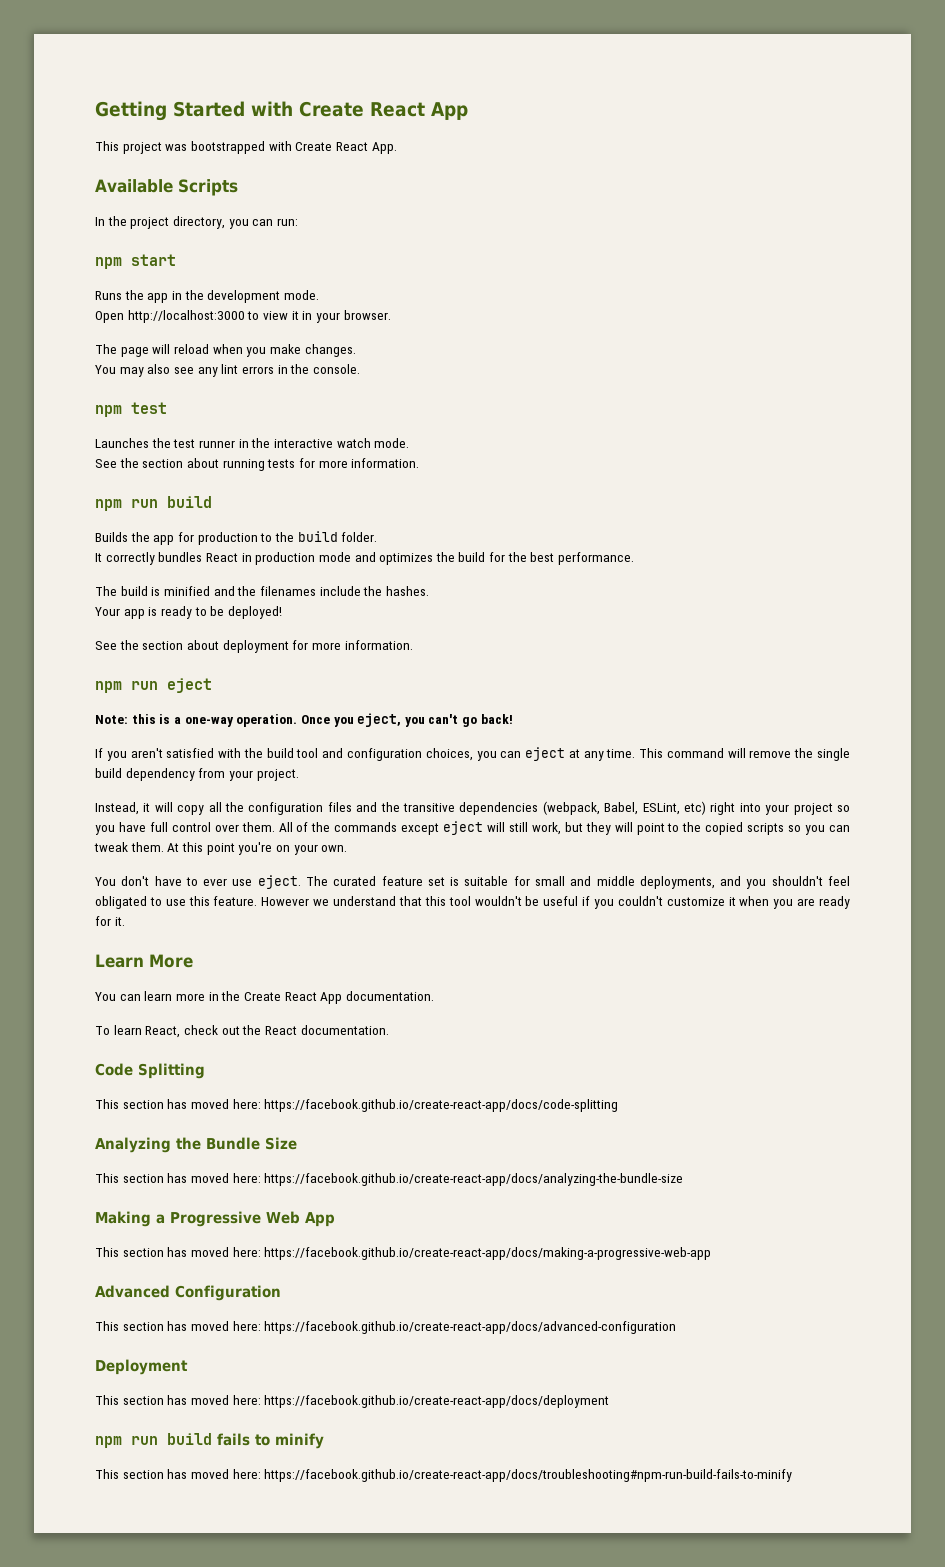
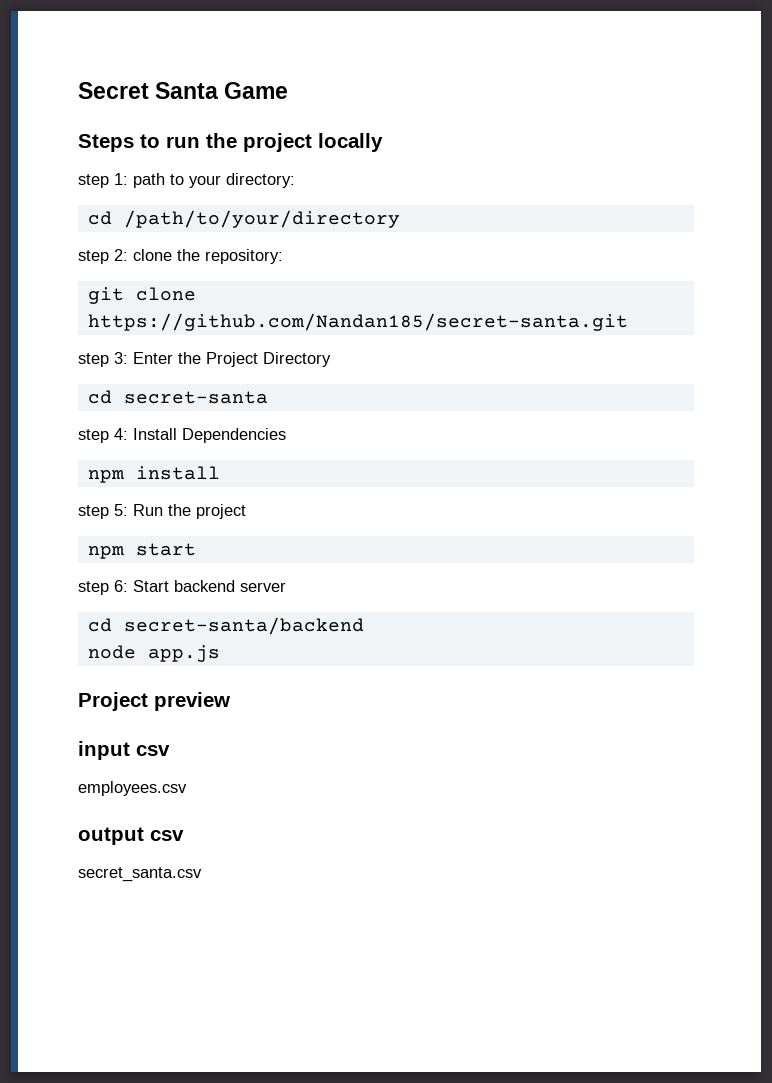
- Getting Started with Create React App
- This project was bootstrapped with Create React App.
- Available Scripts
- In the project directory, you can run:
+ Secret Santa Game
+ Steps to run the project locally
+ step 1: path to your directory:
+ cd /path/to/your/directory
+ step 2: clone the repository:
+ git clone https://github.com/Nandan185/secret-santa.git
+ step 3: Enter the Project Directory
+ cd secret-santa
+ step 4: Install Dependencies
+ npm install
+ step 5: Run the project
  npm start
- Runs the app in the development mode.
- Open http://localhost:3000 to view it in your browser.
- The page will reload when you make changes.
- You may also see any lint errors in the console.
- npm test
- Launches the test runner in the interactive watch mode.
- See the section about running tests for more information.
- npm run build
- Builds the app for production to the build folder.
- It correctly bundles React in production mode and optimizes the build for the best performance.
- The build is minified and the filenames include the hashes.
- Your app is ready to be deployed!
- See the section about deployment for more information.
- npm run eject
- Note: this is a one-way operation. Once you eject, you can't go back!
- If you aren't satisfied with the build tool and configuration choices, you can eject at any time. This command will remove the single build dependency from your project.
- Instead, it will copy all the configuration files and the transitive dependencies (webpack, Babel, ESLint, etc) right into your project so you have full control over them. All of the commands except eject will still work, but they will point to the copied scripts so you can tweak them. At this point you're on your own.
- You don't have to ever use eject. The curated feature set is suitable for small and middle deployments, and you shouldn't feel obligated to use this feature. However we understand that this tool wouldn't be useful if you couldn't customize it when you are ready for it.
- Learn More
- You can learn more in the Create React App documentation.
- To learn React, check out the React documentation.
- Code Splitting
- This section has moved here: https://facebook.github.io/create-react-app/docs/code-splitting
- Analyzing the Bundle Size
- This section has moved here: https://facebook.github.io/create-react-app/docs/analyzing-the-bundle-size
- Making a Progressive Web App
- This section has moved here: https://facebook.github.io/create-react-app/docs/making-a-progressive-web-app
- Advanced Configuration
- This section has moved here: https://facebook.github.io/create-react-app/docs/advanced-configuration
- Deployment
- This section has moved here: https://facebook.github.io/create-react-app/docs/deployment
- npm run build fails to minify
- This section has moved here: https://facebook.github.io/create-react-app/docs/troubleshooting#npm-run-build-fails-to-minify
+ step 6: Start backend server
+ cd secret-santa/backend
+ node app.js
+ Project preview
+ input csv
+ employees.csv
+ output csv
+ secret_santa.csv

